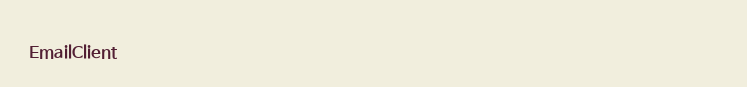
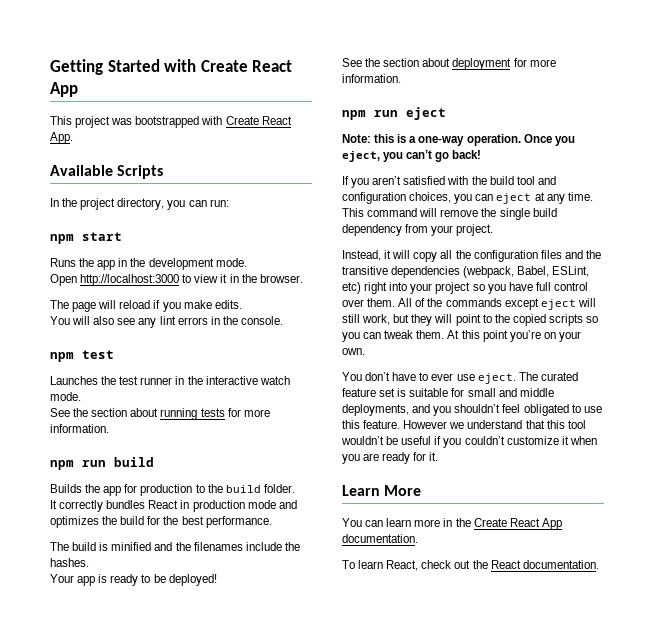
- EmailClient
+ Getting Started with Create React App
+ This project was bootstrapped with Create React App.
+ Available Scripts
+ In the project directory, you can run:
+ npm start
+ Runs the app in the development mode.
+ Open http://localhost:3000 to view it in the browser.
+ The page will reload if you make edits.
+ You will also see any lint errors in the console.
+ npm test
+ Launches the test runner in the interactive watch mode.
+ See the section about running tests for more information.
+ npm run build
+ Builds the app for production to the build folder.
+ It correctly bundles React in production mode and optimizes the build for the best performance.
+ The build is minified and the filenames include the hashes.
+ Your app is ready to be deployed!
+ See the section about deployment for more information.
+ npm run eject
+ Note: this is a one-way operation. Once you eject, you can’t go back!
+ If you aren’t satisfied with the build tool and configuration choices, you can eject at any time. This command will remove the single build dependency from your project.
+ Instead, it will copy all the configuration files and the transitive dependencies (webpack, Babel, ESLint, etc) right into your project so you have full control over them. All of the commands except eject will still work, but they will point to the copied scripts so you can tweak them. At this point you’re on your own.
+ You don’t have to ever use eject. The curated feature set is suitable for small and middle deployments, and you shouldn’t feel obligated to use this feature. However we understand that this tool wouldn’t be useful if you couldn’t customize it when you are ready for it.
+ Learn More
+ You can learn more in the Create React App documentation.
+ To learn React, check out the React documentation.

